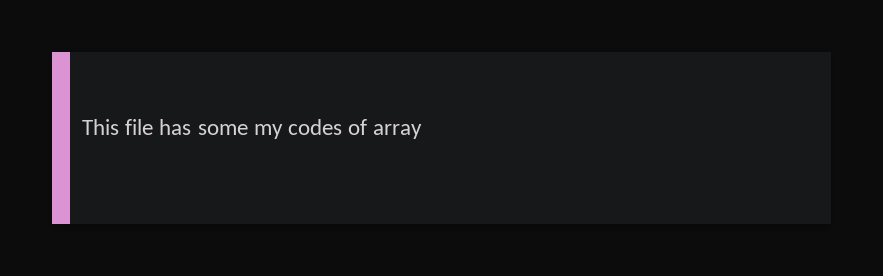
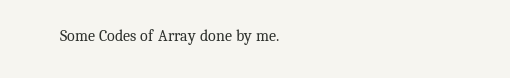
- This file has some my codes of array
+ Some Codes of Array done by me.

